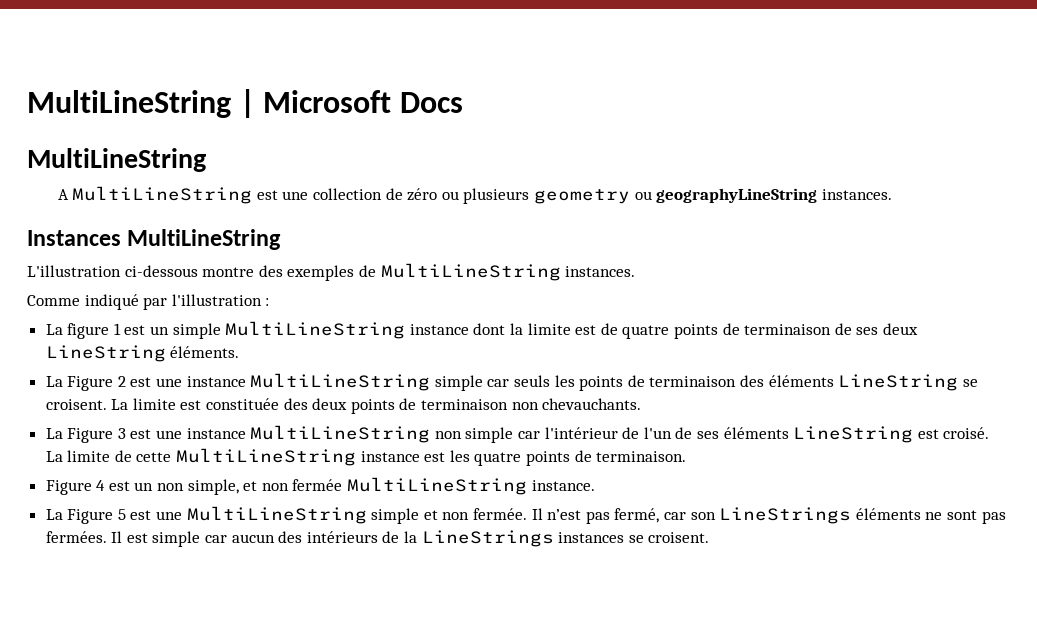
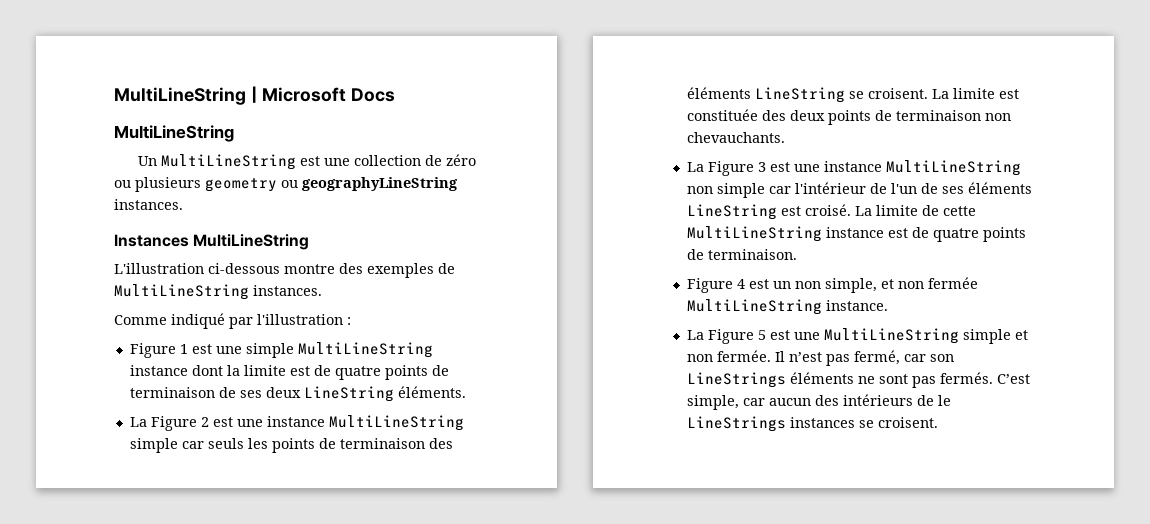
- A MultiLineString est une collection de zéro ou plusieurs geometry ou geographyLineString instances.
+ Un MultiLineString est une collection de zéro ou plusieurs geometry ou geographyLineString instances.
- La figure 1 est un simple MultiLineString instance dont la limite est de quatre points de terminaison de ses deux LineString éléments.
+ Figure 1 est une simple MultiLineString instance dont la limite est de quatre points de terminaison de ses deux LineString éléments.
- La limite de cette MultiLineString instance est les quatre points de terminaison.
+ La limite de cette MultiLineString instance est de quatre points de terminaison.
- Il n’est pas fermé, car son LineStrings éléments ne sont pas fermées. Il est simple car aucun des intérieurs de la LineStrings instances se croisent.
+ Il n’est pas fermé, car son LineStrings éléments ne sont pas fermés. C’est simple, car aucun des intérieurs de le LineStrings instances se croisent.

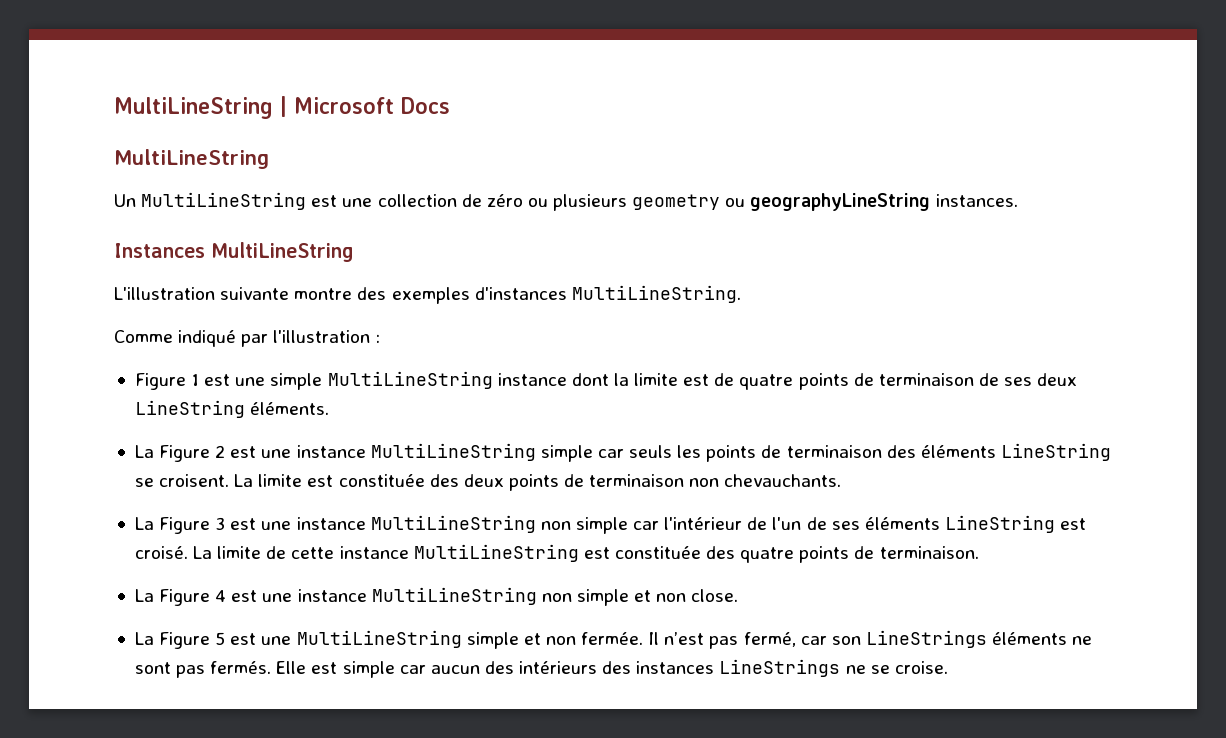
- L'illustration ci-dessous montre des exemples de MultiLineString instances.
+ L'illustration suivante montre des exemples d'instances MultiLineString.
- La limite de cette MultiLineString instance est de quatre points de terminaison.
+ La limite de cette instance MultiLineString est constituée des quatre points de terminaison.
- Figure 4 est un non simple, et non fermée MultiLineString instance.
+ La Figure 4 est une instance MultiLineString non simple et non close.
- C’est simple, car aucun des intérieurs de le LineStrings instances se croisent.
+ Elle est simple car aucun des intérieurs des instances LineStrings ne se croise.

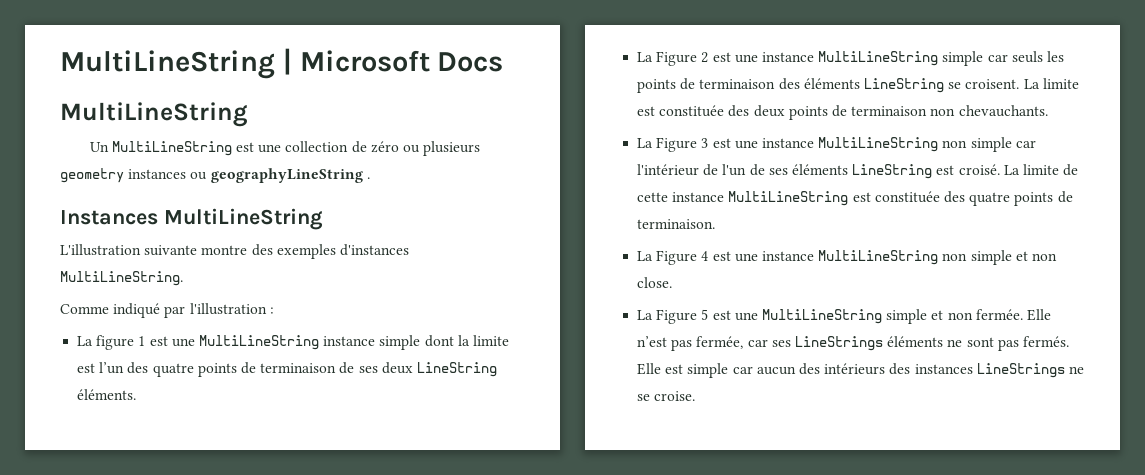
- Un MultiLineString est une collection de zéro ou plusieurs geometry ou geographyLineString instances.
+ Un MultiLineString est une collection de zéro ou plusieurs geometry instances ou geographyLineString .
- Figure 1 est une simple MultiLineString instance dont la limite est de quatre points de terminaison de ses deux LineString éléments.
+ La figure 1 est une MultiLineString instance simple dont la limite est l’un des quatre points de terminaison de ses deux LineString éléments.
- Il n’est pas fermé, car son LineStrings éléments ne sont pas fermés.
+ Elle n’est pas fermée, car ses LineStrings éléments ne sont pas fermés.

